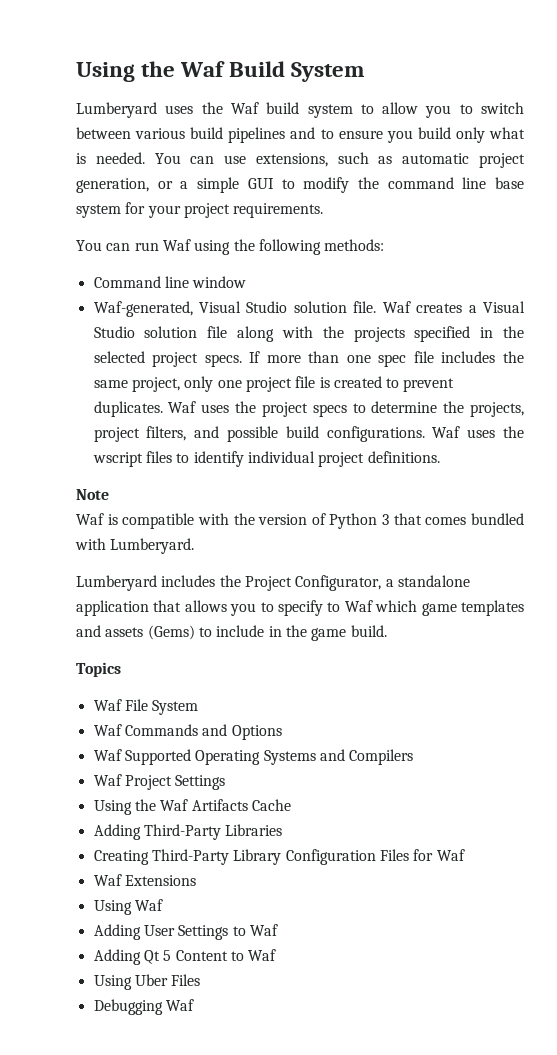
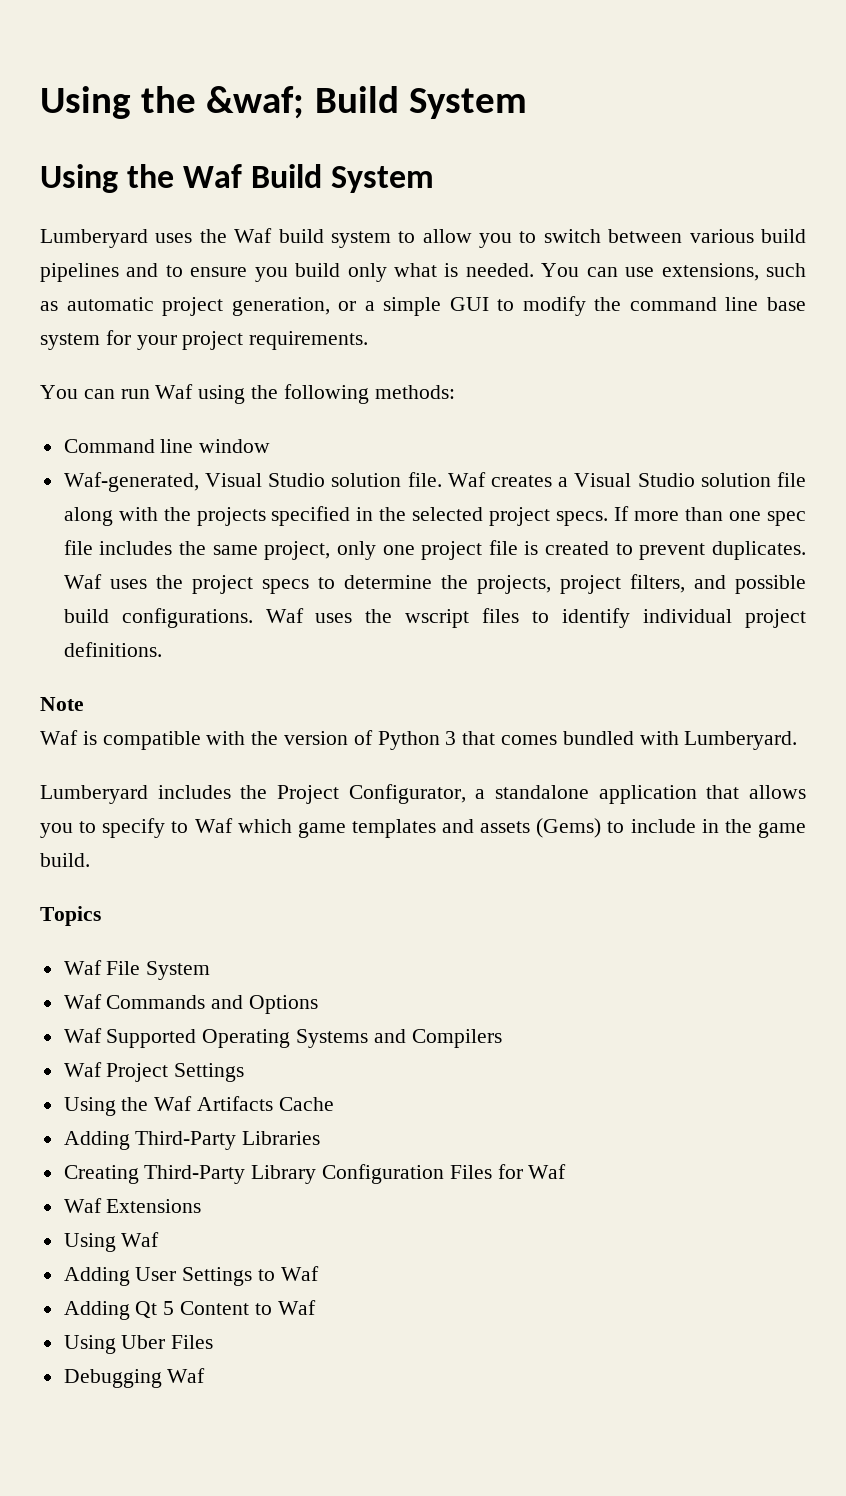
+ Using the &waf; Build System

